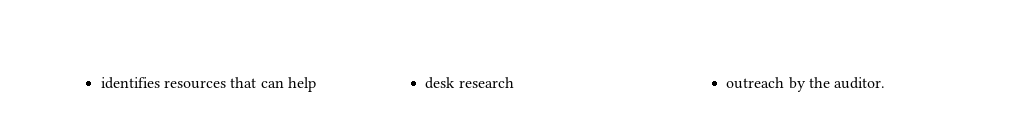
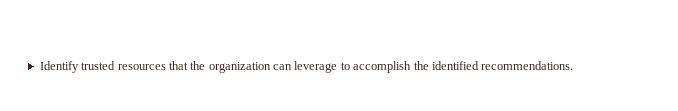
- identifies resources that can help
- desk research
- outreach by the auditor.
+ Identify trusted resources that the organization can leverage to accomplish the identified recommendations.

